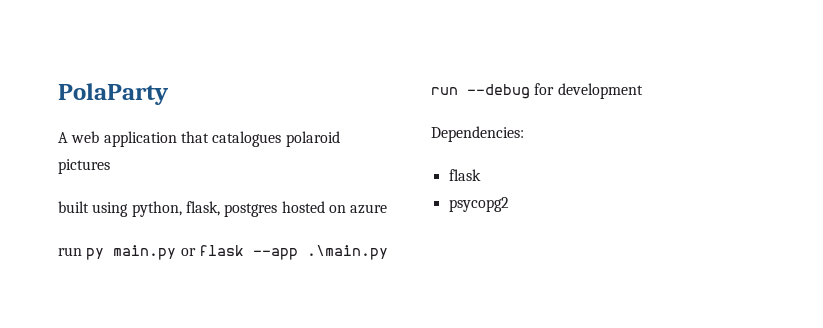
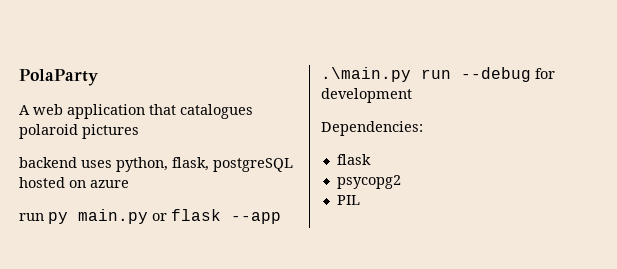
- built using python, flask, postgres hosted on azure
+ backend uses python, flask, postgreSQL hosted on azure
+ PIL

